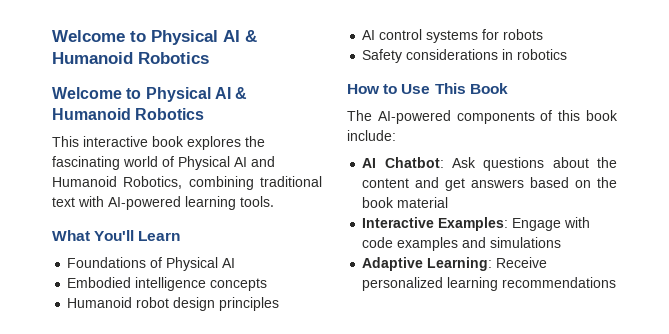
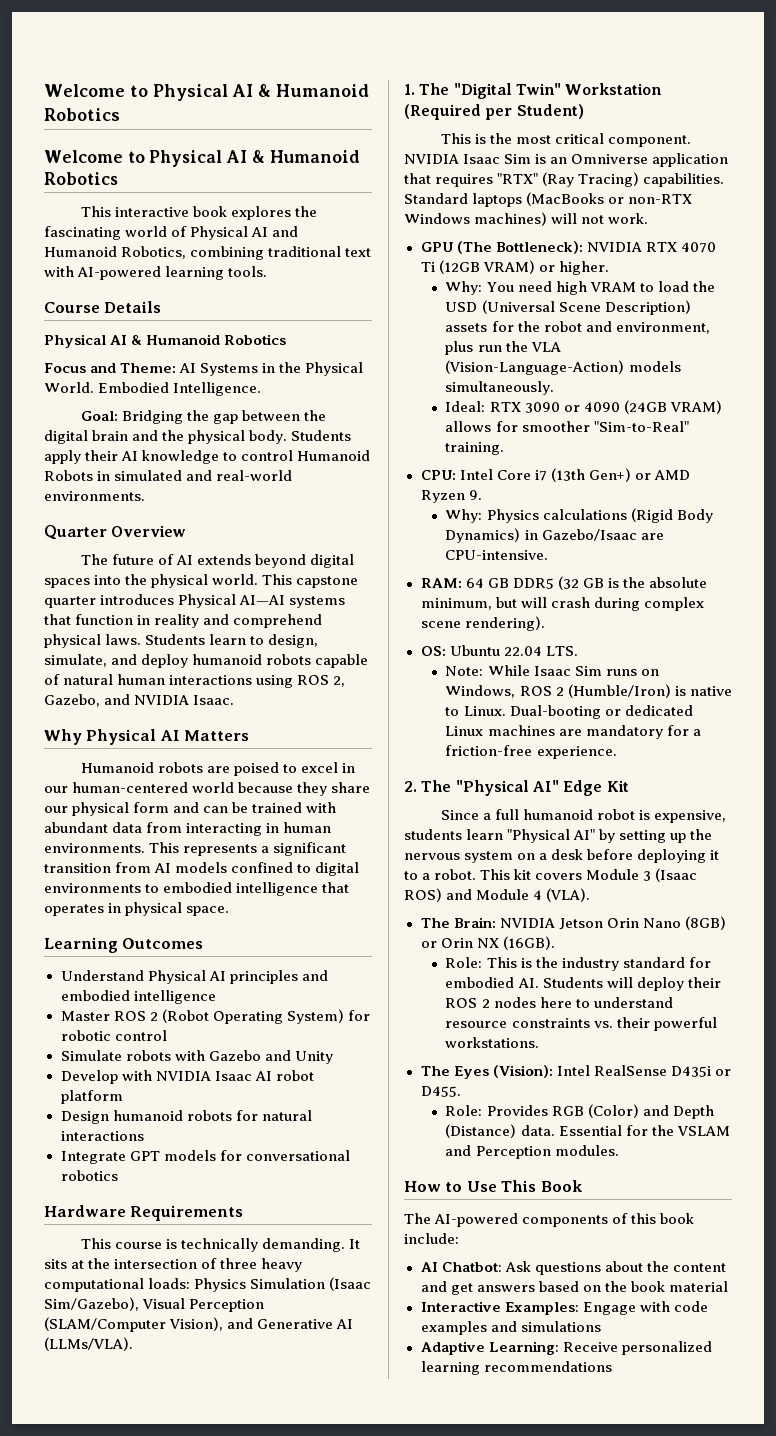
- What You'll Learn
- Foundations of Physical AI
- Embodied intelligence concepts
- Humanoid robot design principles
- AI control systems for robots
- Safety considerations in robotics
+ Course Details
+ Physical AI & Humanoid Robotics
+ Focus and Theme: AI Systems in the Physical World. Embodied Intelligence.
+ Goal: Bridging the gap between the digital brain and the physical body. Students apply their AI knowledge to control Humanoid Robots in simulated and real-world environments.
+ Quarter Overview
+ The future of AI extends beyond digital spaces into the physical world. This capstone quarter introduces Physical AI—AI systems that function in reality and comprehend physical laws. Students learn to design, simulate, and deploy humanoid robots capable of natural human interactions using ROS 2, Gazebo, and NVIDIA Isaac.
+ Why Physical AI Matters
+ Humanoid robots are poised to excel in our human-centered world because they share our physical form and can be trained with abundant data from interacting in human environments. This represents a significant transition from AI models confined to digital environments to embodied intelligence that operates in physical space.
+ Learning Outcomes
+ Understand Physical AI principles and embodied intelligence
+ Master ROS 2 (Robot Operating System) for robotic control
+ Simulate robots with Gazebo and Unity
+ Develop with NVIDIA Isaac AI robot platform
+ Design humanoid robots for natural interactions
+ Integrate GPT models for conversational robotics
+ Hardware Requirements
+ This course is technically demanding. It sits at the intersection of three heavy computational loads: Physics Simulation (Isaac Sim/Gazebo), Visual Perception (SLAM/Computer Vision), and Generative AI (LLMs/VLA).
+ 1. The "Digital Twin" Workstation (Required per Student)
+ This is the most critical component. NVIDIA Isaac Sim is an Omniverse application that requires "RTX" (Ray Tracing) capabilities. Standard laptops (MacBooks or non-RTX Windows machines) will not work.
+ GPU (The Bottleneck): NVIDIA RTX 4070 Ti (12GB VRAM) or higher.
+ Why: You need high VRAM to load the USD (Universal Scene Description) assets for the robot and environment, plus run the VLA (Vision-Language-Action) models simultaneously.
+ Ideal: RTX 3090 or 4090 (24GB VRAM) allows for smoother "Sim-to-Real" training.
+ CPU: Intel Core i7 (13th Gen+) or AMD Ryzen 9.
+ Why: Physics calculations (Rigid Body Dynamics) in Gazebo/Isaac are CPU-intensive.
+ RAM: 64 GB DDR5 (32 GB is the absolute minimum, but will crash during complex scene rendering).
+ OS: Ubuntu 22.04 LTS.
+ Note: While Isaac Sim runs on Windows, ROS 2 (Humble/Iron) is native to Linux. Dual-booting or dedicated Linux machines are mandatory for a friction-free experience.
+ 2. The "Physical AI" Edge Kit
+ Since a full humanoid robot is expensive, students learn "Physical AI" by setting up the nervous system on a desk before deploying it to a robot. This kit covers Module 3 (Isaac ROS) and Module 4 (VLA).
+ The Brain: NVIDIA Jetson Orin Nano (8GB) or Orin NX (16GB).
+ Role: This is the industry standard for embodied AI. Students will deploy their ROS 2 nodes here to understand resource constraints vs. their powerful workstations.
+ The Eyes (Vision): Intel RealSense D435i or D455.
+ Role: Provides RGB (Color) and Depth (Distance) data. Essential for the VSLAM and Perception modules.

